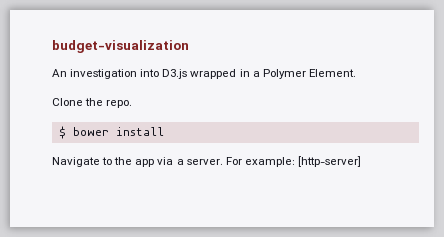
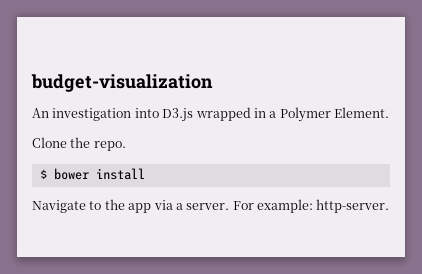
- For example: [http-server]
+ For example: http-server.

